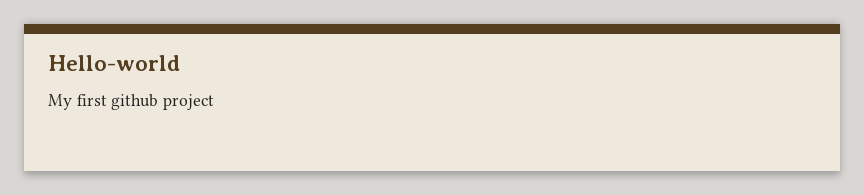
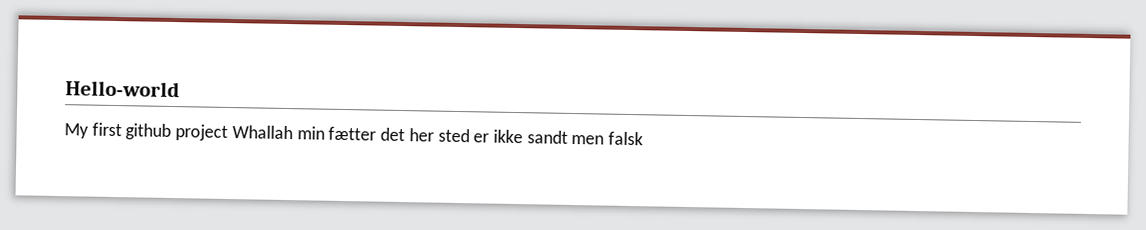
- My first github project
+ My first github project Whallah min fætter det her sted er ikke sandt men falsk

